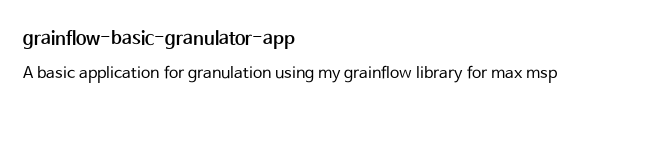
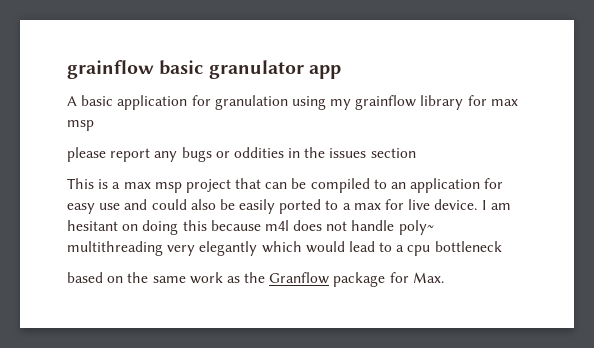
- grainflow-basic-granulator-app
+ grainflow basic granulator app
+ please report any bugs or oddities in the issues section
+ This is a max msp project that can be compiled to an application for easy use and could also be easily ported to a max for live device. I am hesitant on doing this because m4l does not handle poly~ multithreading very elegantly which would lead to a cpu bottleneck
+ based on the same work as the Granflow package for Max.

